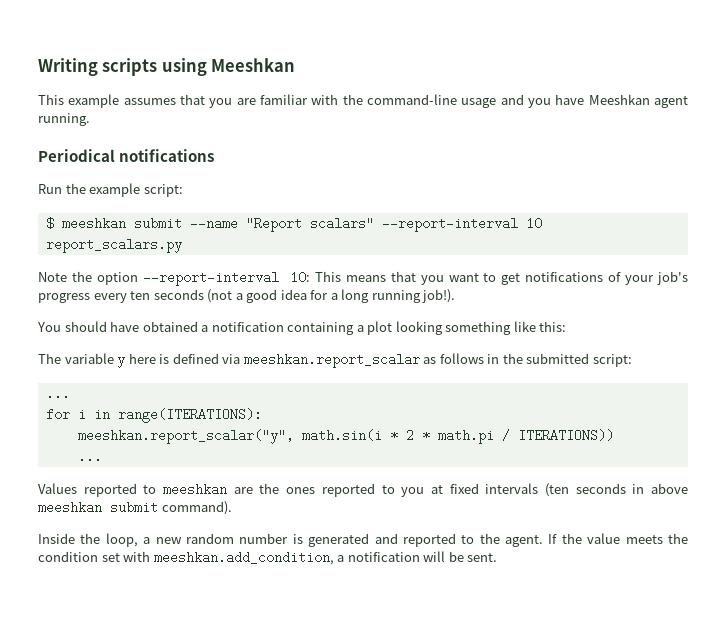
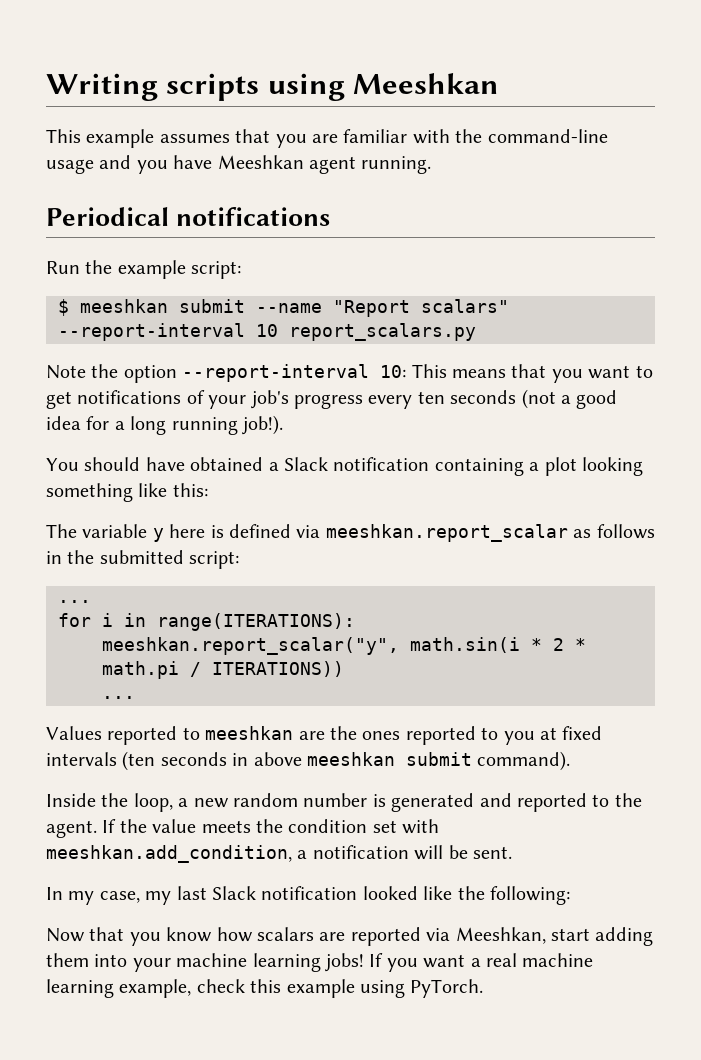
- You should have obtained a notification containing a plot looking something like this:
+ You should have obtained a Slack notification containing a plot looking something like this:
+ In my case, my last Slack notification looked like the following:
+ Now that you know how scalars are reported via Meeshkan, start adding them into your machine learning jobs! If you want a real machine learning example, check this example using PyTorch.

